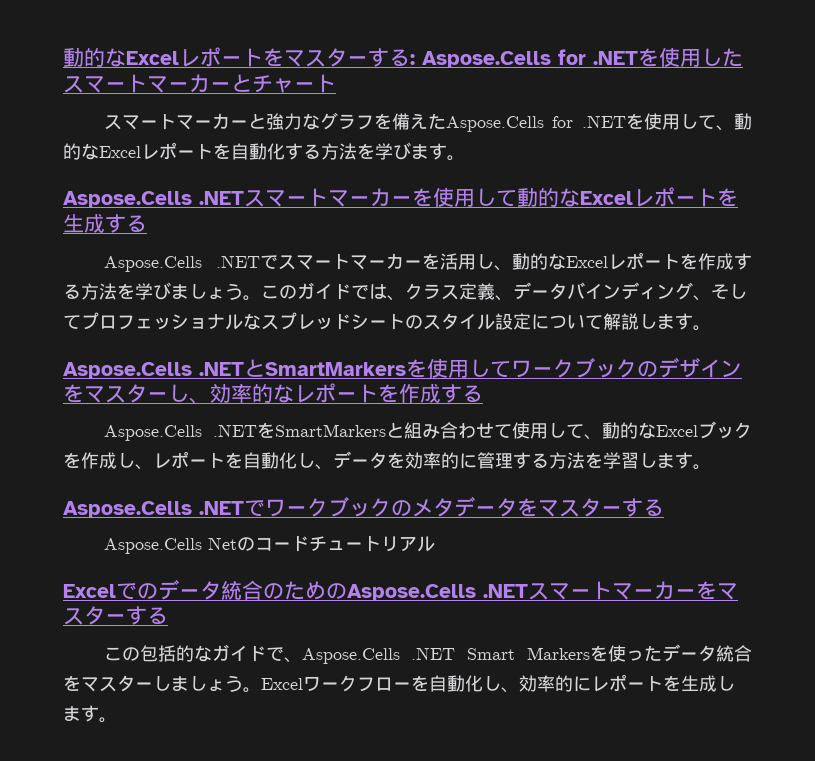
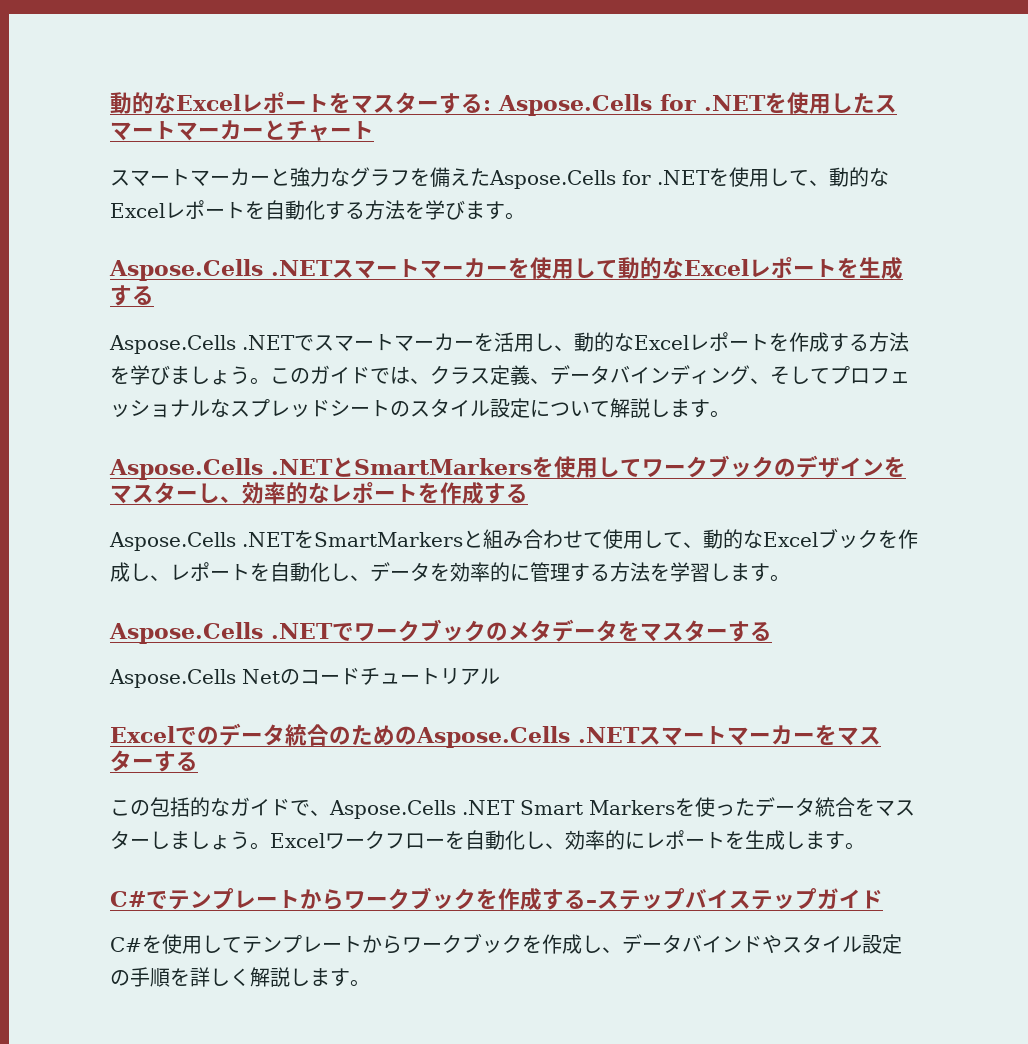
+ C#でテンプレートからワークブックを作成する–ステップバイステップガイド
+ C#を使用してテンプレートからワークブックを作成し、データバインドやスタイル設定の手順を詳しく解説します。

